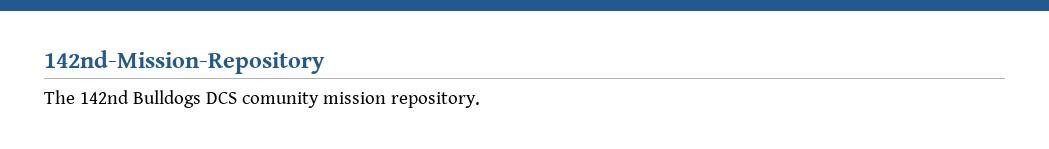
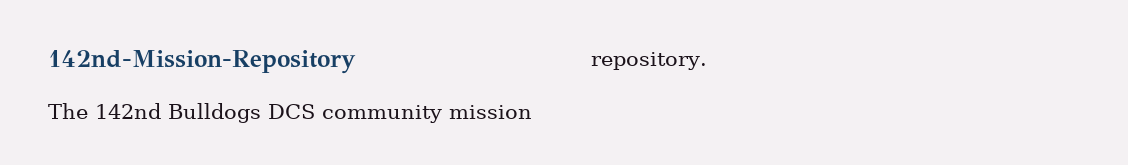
- The 142nd Bulldogs DCS comunity mission repository.
+ The 142nd Bulldogs DCS community mission repository.

